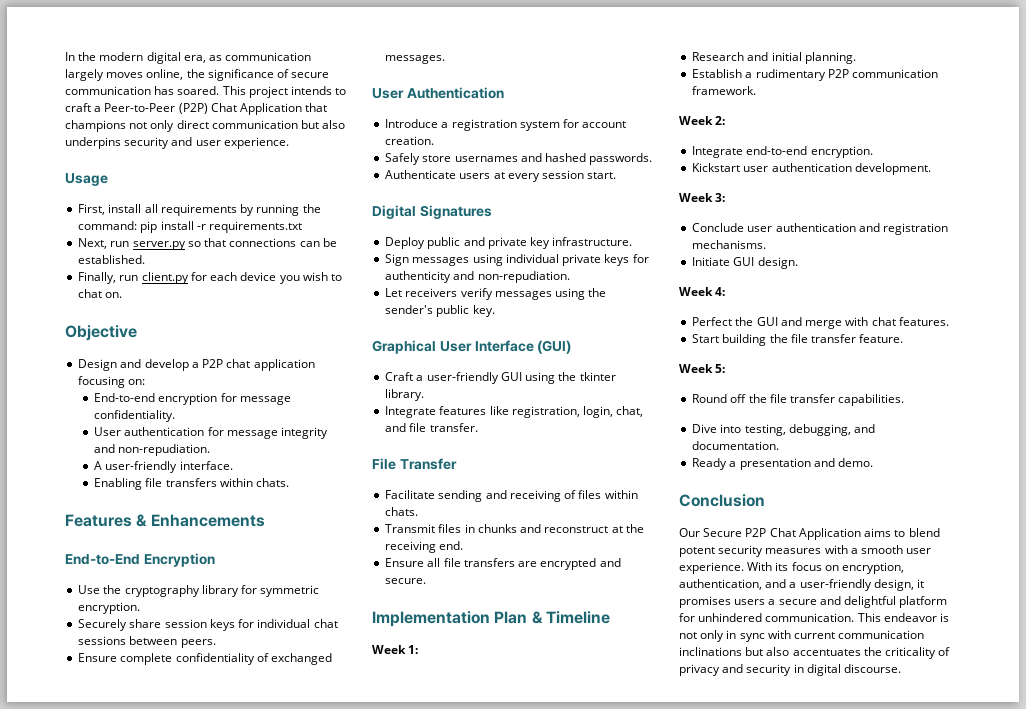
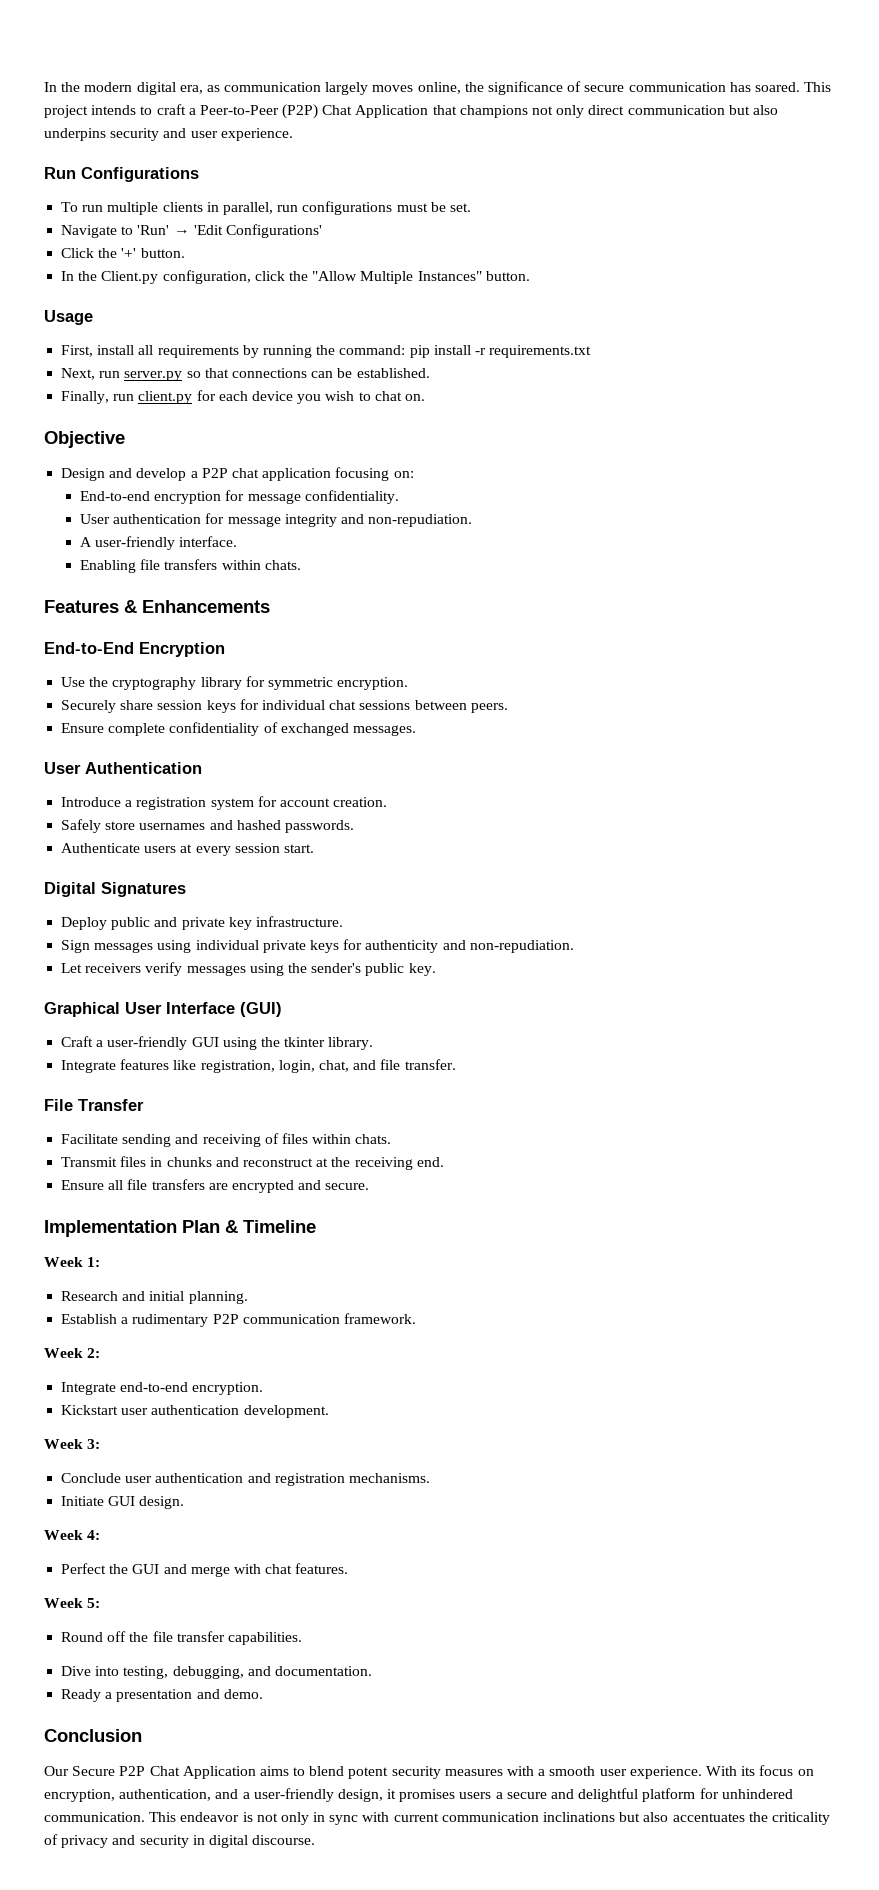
+ Run Configurations
+ To run multiple clients in parallel, run configurations must be set.
+ Navigate to 'Run' → 'Edit Configurations'
+ Click the '+' button.
+ In the Client.py configuration, click the "Allow Multiple Instances" button.
- Start building the file transfer feature.

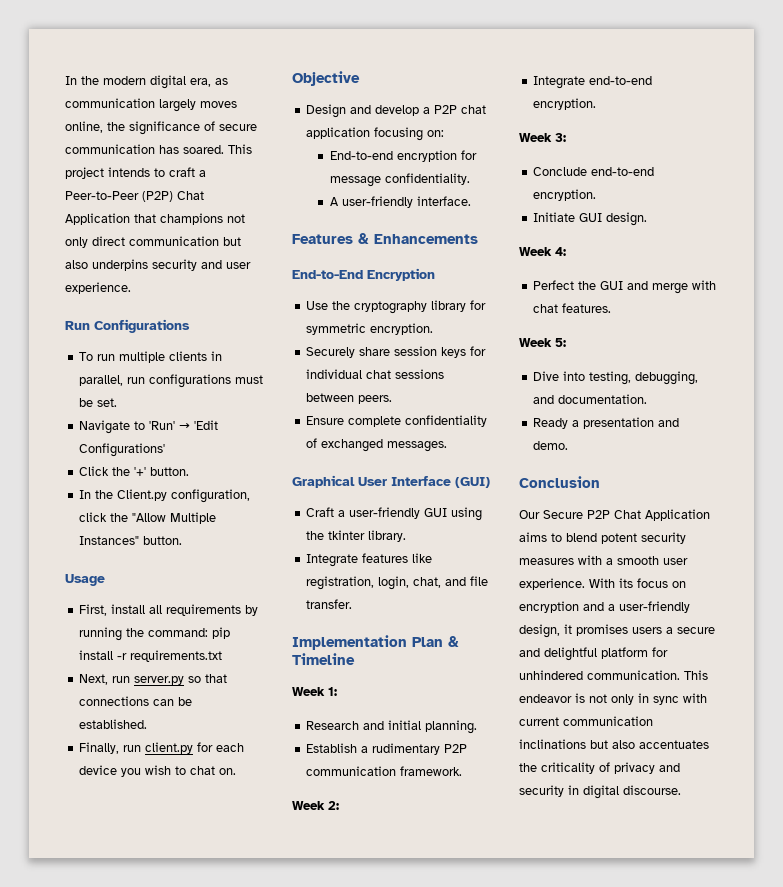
- User authentication for message integrity and non-repudiation.
  A user-friendly interface.
- Enabling file transfers within chats.
- User Authentication
- Introduce a registration system for account creation.
- Safely store usernames and hashed passwords.
- Authenticate users at every session start.
- Digital Signatures
- Deploy public and private key infrastructure.
- Sign messages using individual private keys for authenticity and non-repudiation.
- Let receivers verify messages using the sender's public key.
- File Transfer
- Facilitate sending and receiving of files within chats.
- Transmit files in chunks and reconstruct at the receiving end.
- Ensure all file transfers are encrypted and secure.
- Kickstart user authentication development.
- Conclude user authentication and registration mechanisms.
+ Conclude end-to-end encryption.
- Round off the file transfer capabilities.
- With its focus on encryption, authentication, and a user-friendly design, it promises users a secure and delightful platform for unhindered communication.
+ With its focus on encryption and a user-friendly design, it promises users a secure and delightful platform for unhindered communication.

